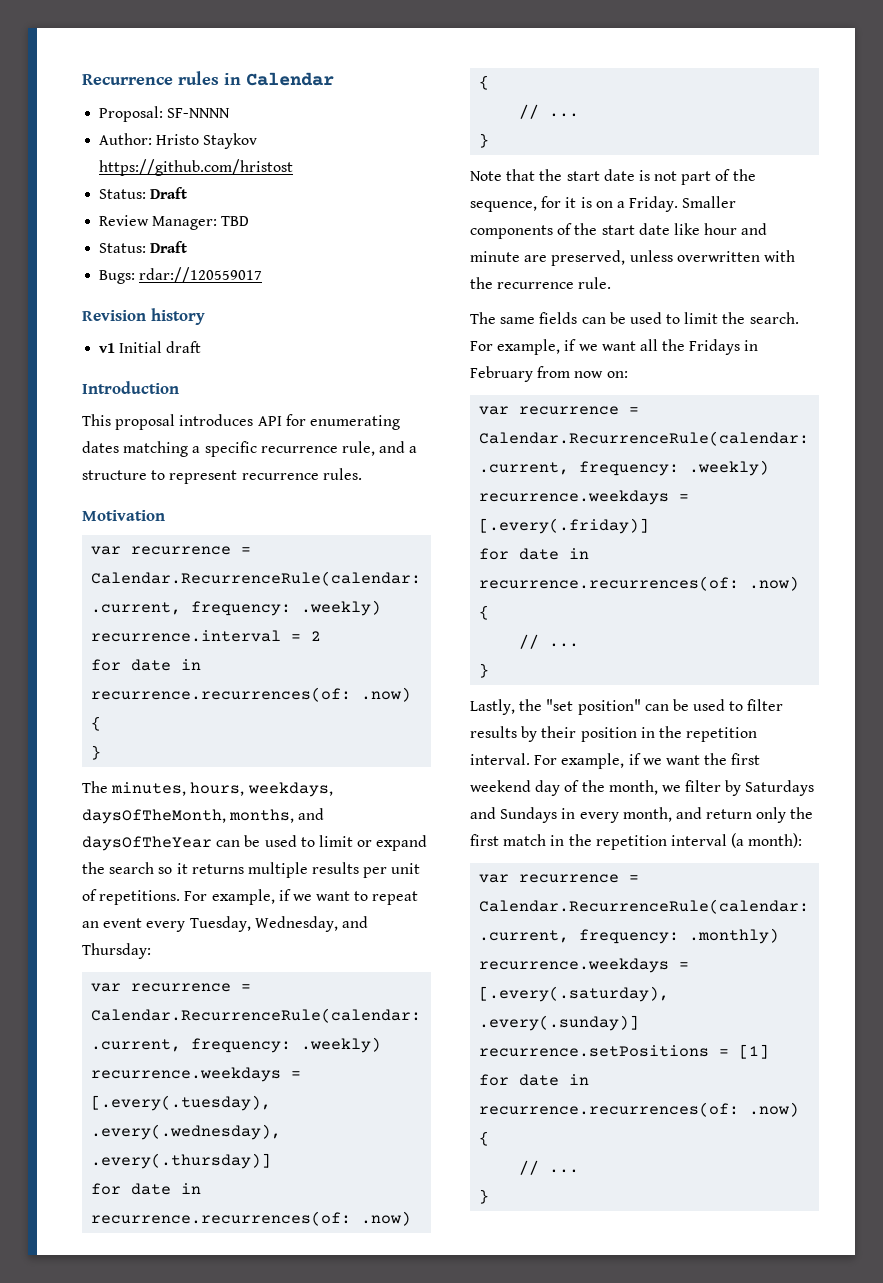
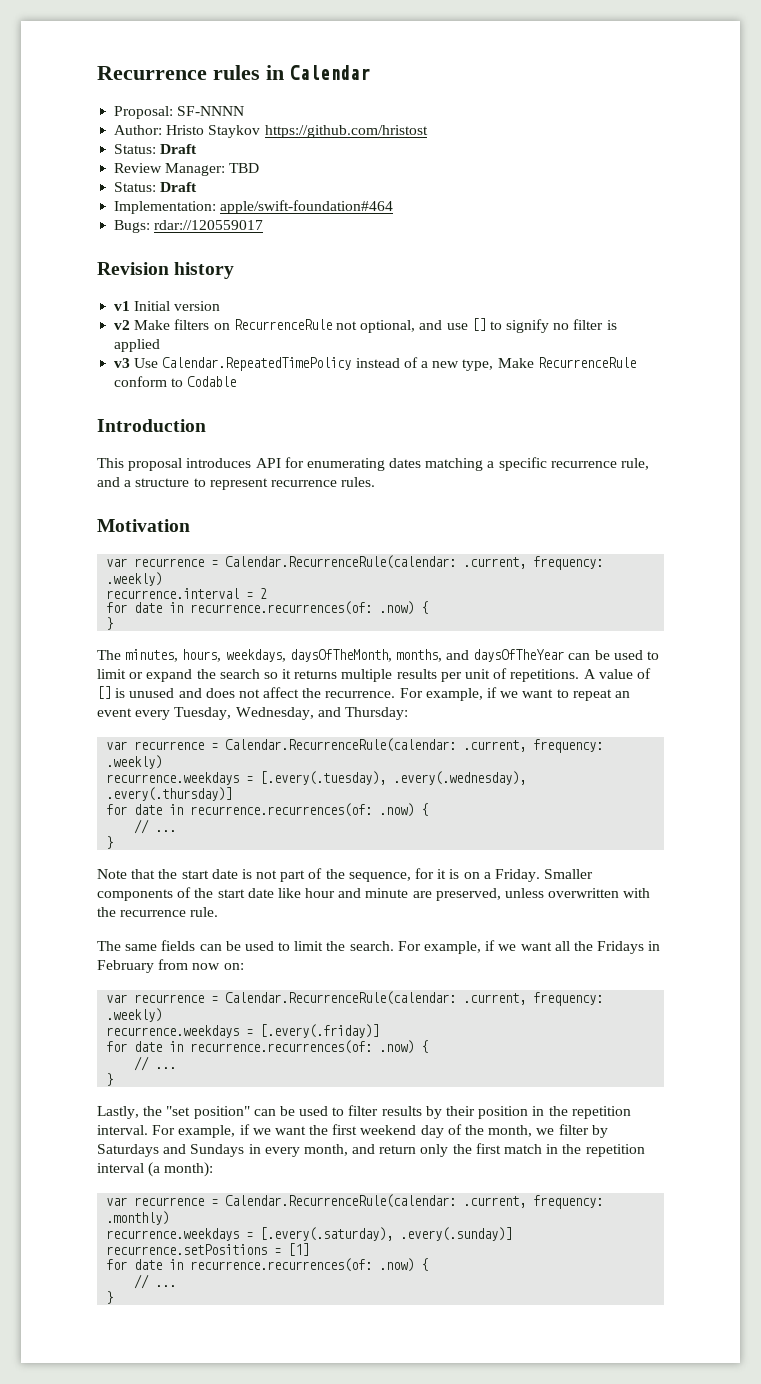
+ Implementation: apple/swift-foundation#464
- v1 Initial draft
+ v1 Initial version
+ v2 Make filters on RecurrenceRule not optional, and use [] to signify no filter is applied
+ v3 Use Calendar.RepeatedTimePolicy instead of a new type, Make RecurrenceRule conform to Codable
+ A value of [] is unused and does not affect the recurrence.

